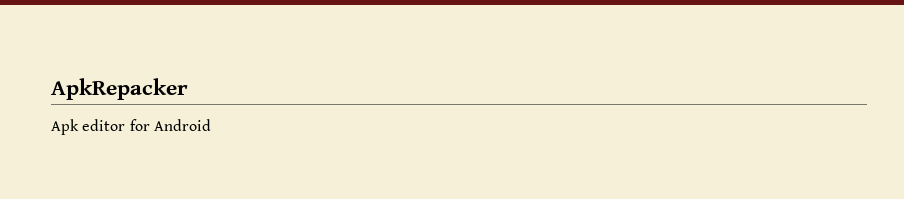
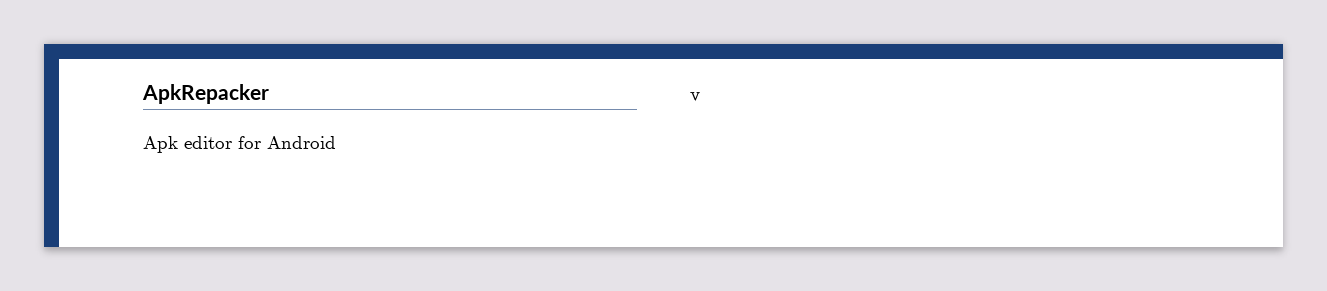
+ v

